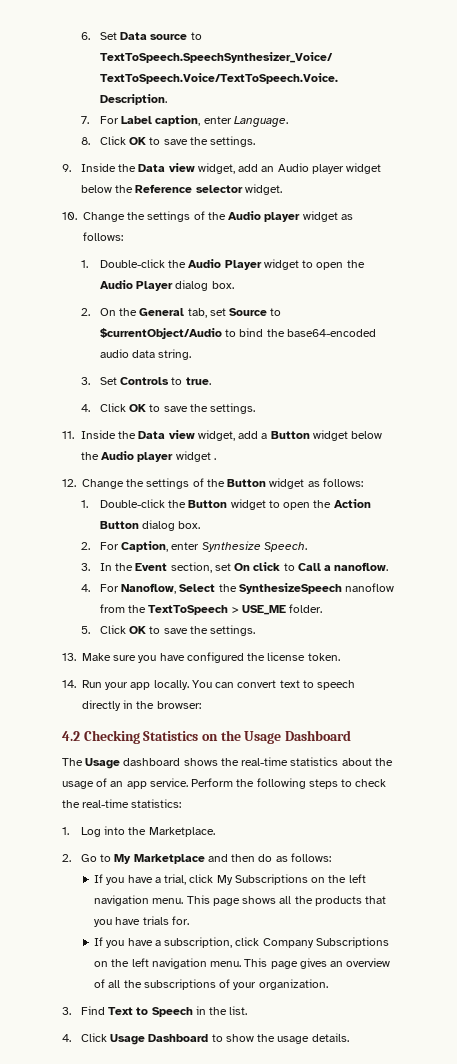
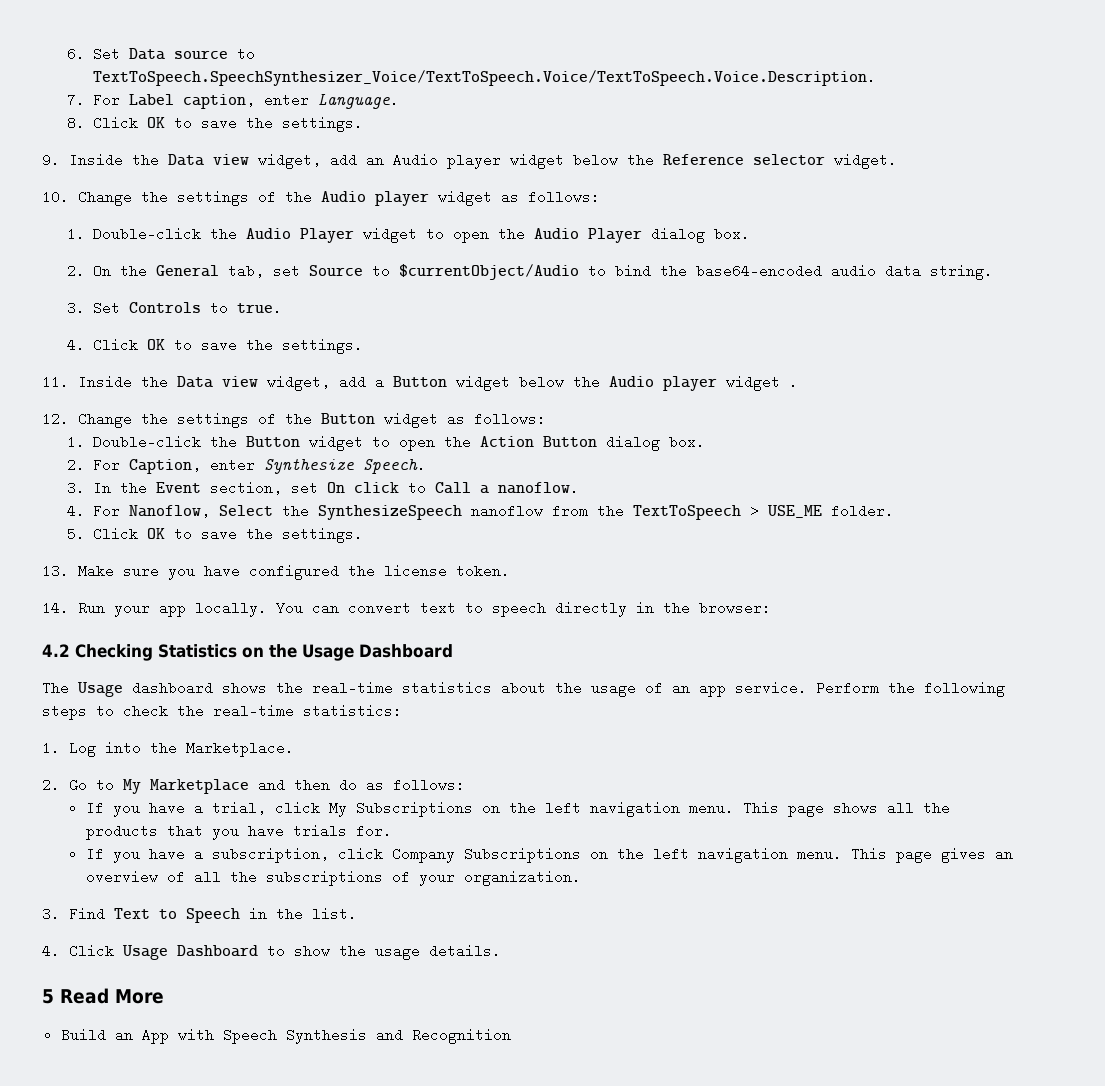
+ 5 Read More
+ Build an App with Speech Synthesis and Recognition

